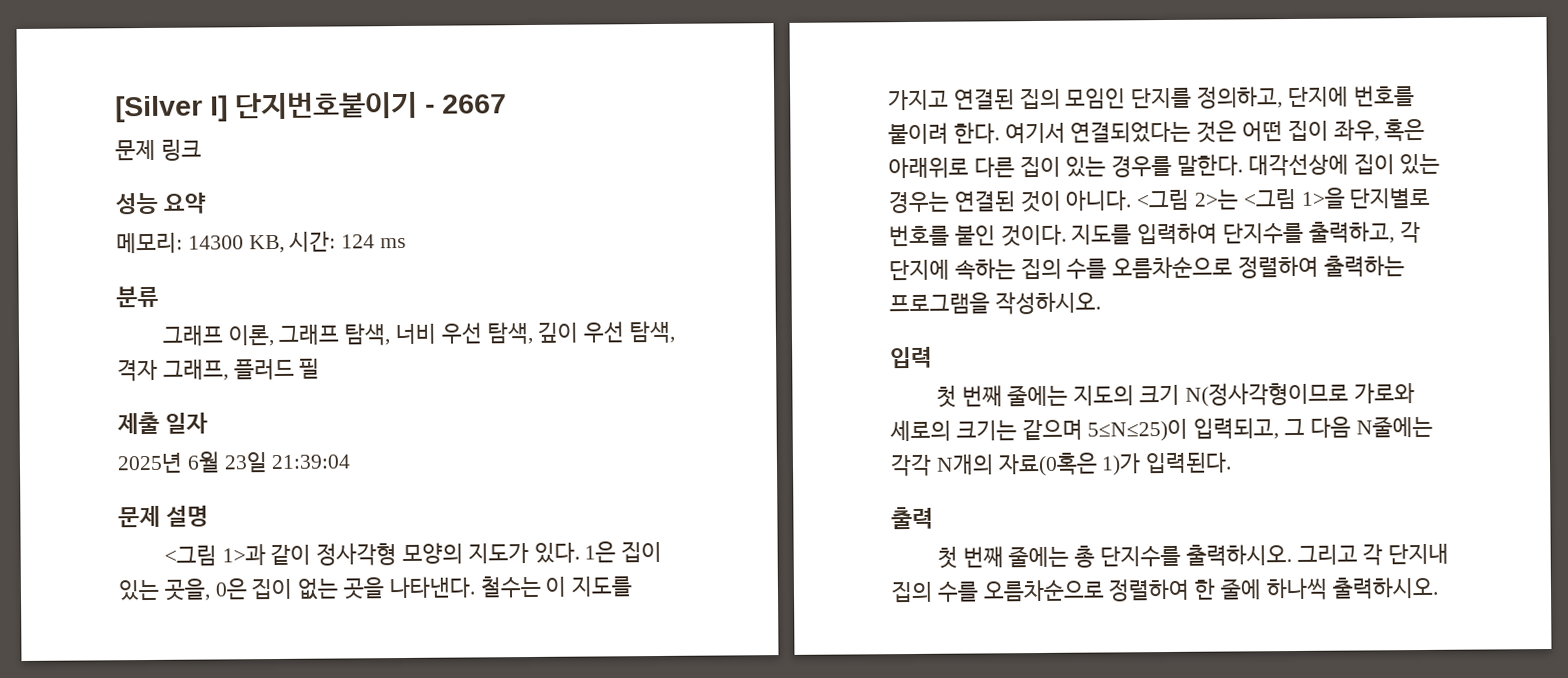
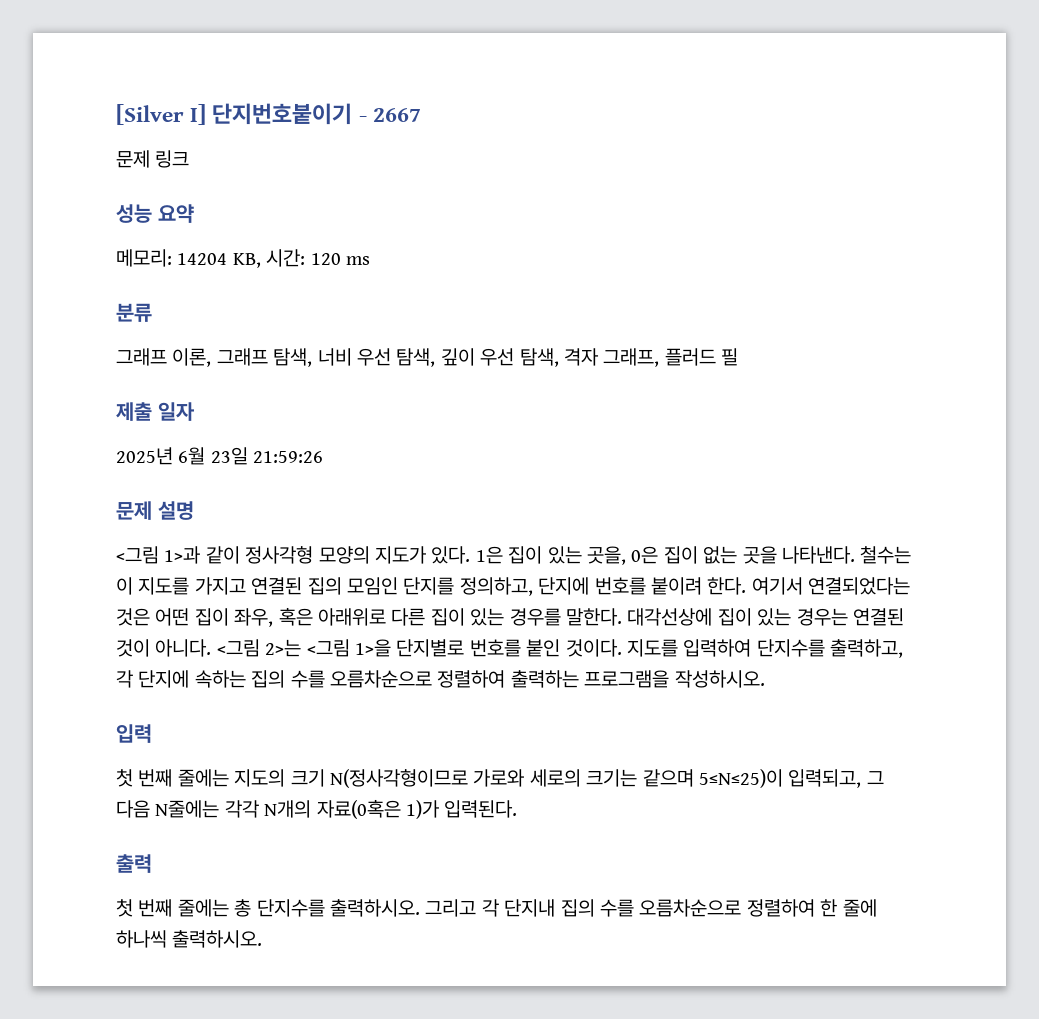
- 메모리: 14300 KB, 시간: 124 ms
+ 메모리: 14204 KB, 시간: 120 ms
- 2025년 6월 23일 21:39:04
+ 2025년 6월 23일 21:59:26

